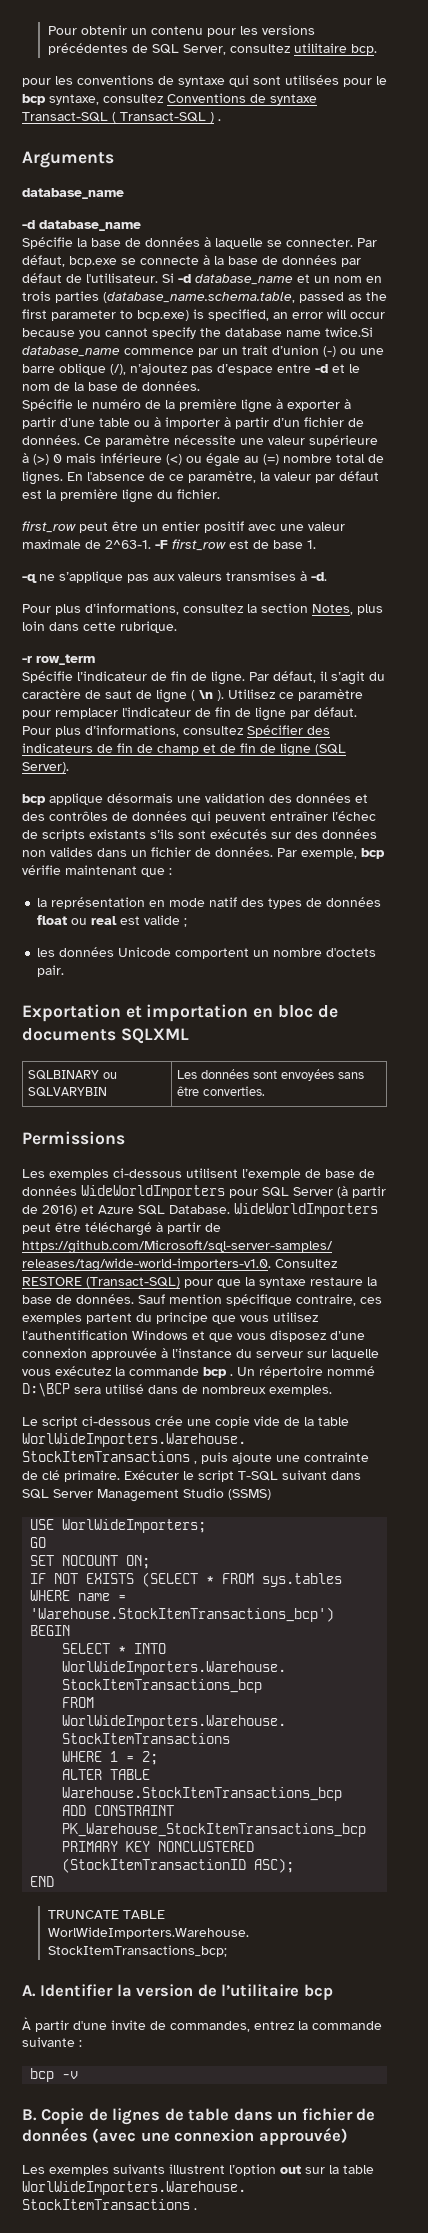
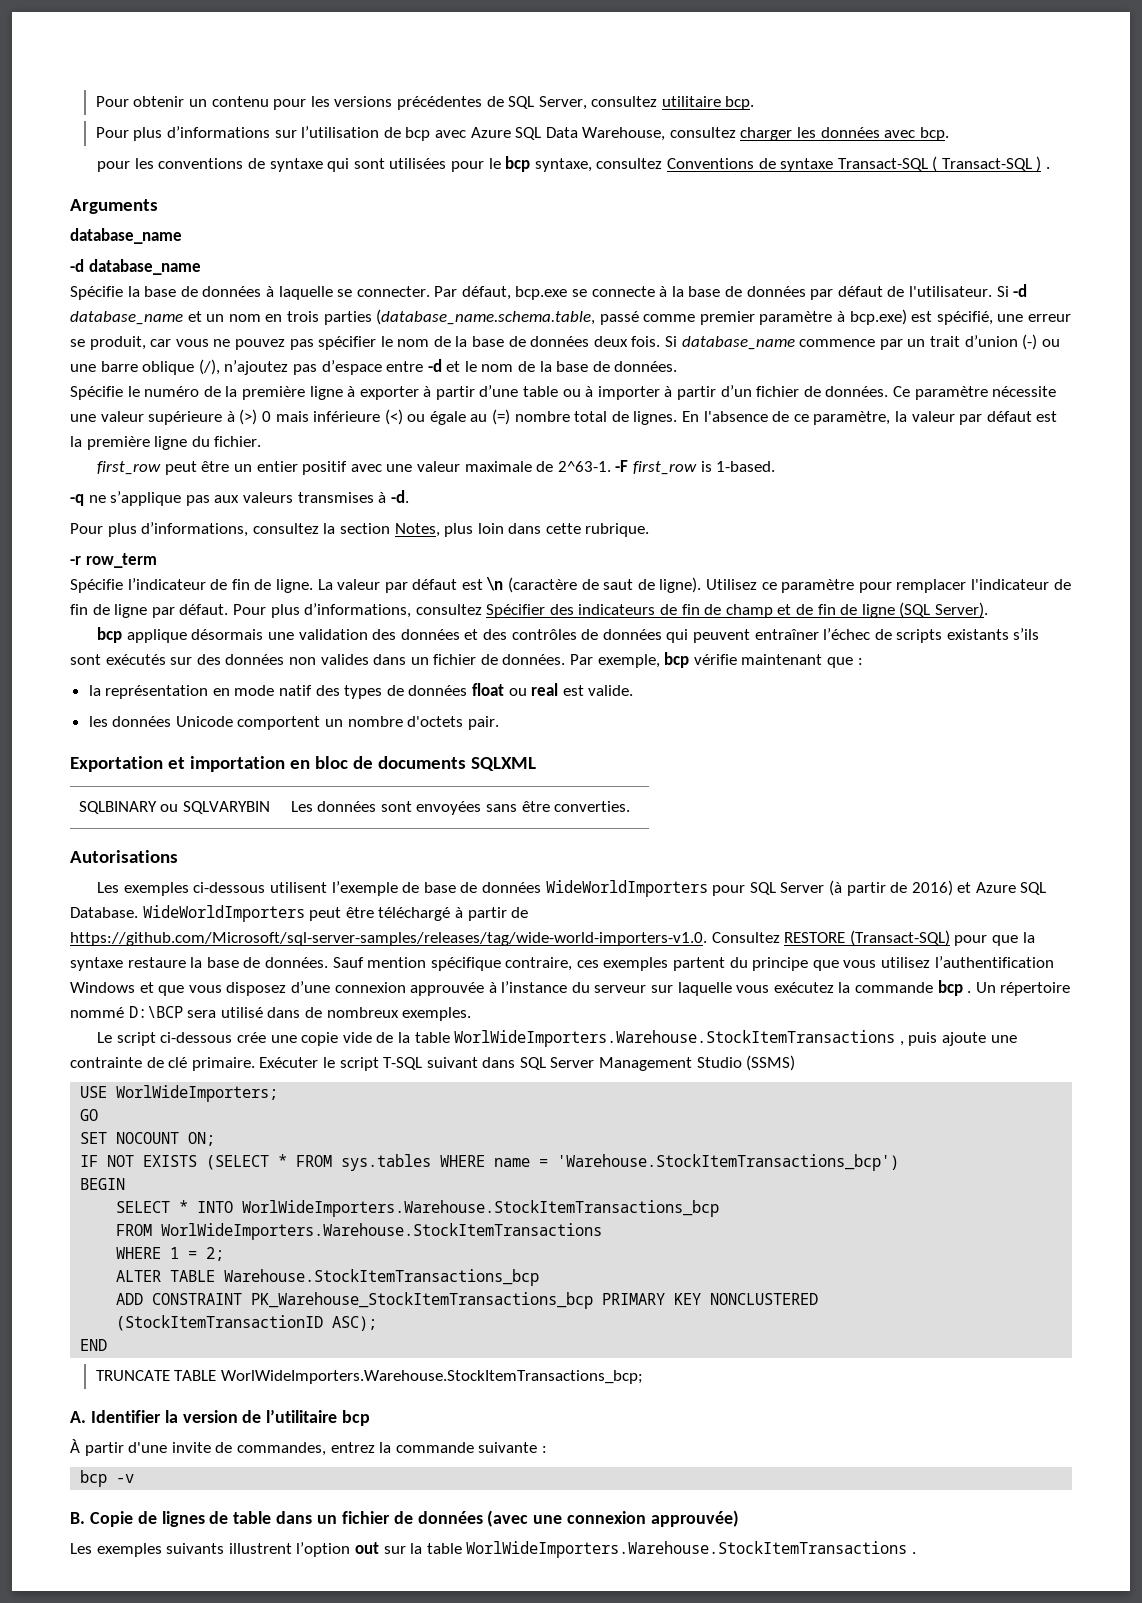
+ Pour plus d’informations sur l’utilisation de bcp avec Azure SQL Data Warehouse, consultez charger les données avec bcp.
- Si -d database_name et un nom en trois parties (database_name.schema.table, passed as the first parameter to bcp.exe) is specified, an error will occur because you cannot specify the database name twice.Si database_name commence par un trait d’union (-) ou une barre oblique (/), n’ajoutez pas d’espace entre -d et le nom de la base de données.
+ Si -d database_name et un nom en trois parties (database_name.schema.table, passé comme premier paramètre à bcp.exe) est spécifié, une erreur se produit, car vous ne pouvez pas spécifier le nom de la base de données deux fois. Si database_name commence par un trait d’union (-) ou une barre oblique (/), n’ajoutez pas d’espace entre -d et le nom de la base de données.
- -F first_row est de base 1.
+ -F first_row is 1-based.
- Par défaut, il s’agit du caractère de saut de ligne ( \n ).
+ La valeur par défaut est \n (caractère de saut de ligne).
- la représentation en mode natif des types de données float ou real est valide ;
+ la représentation en mode natif des types de données float ou real est valide.
- Permissions
+ Autorisations

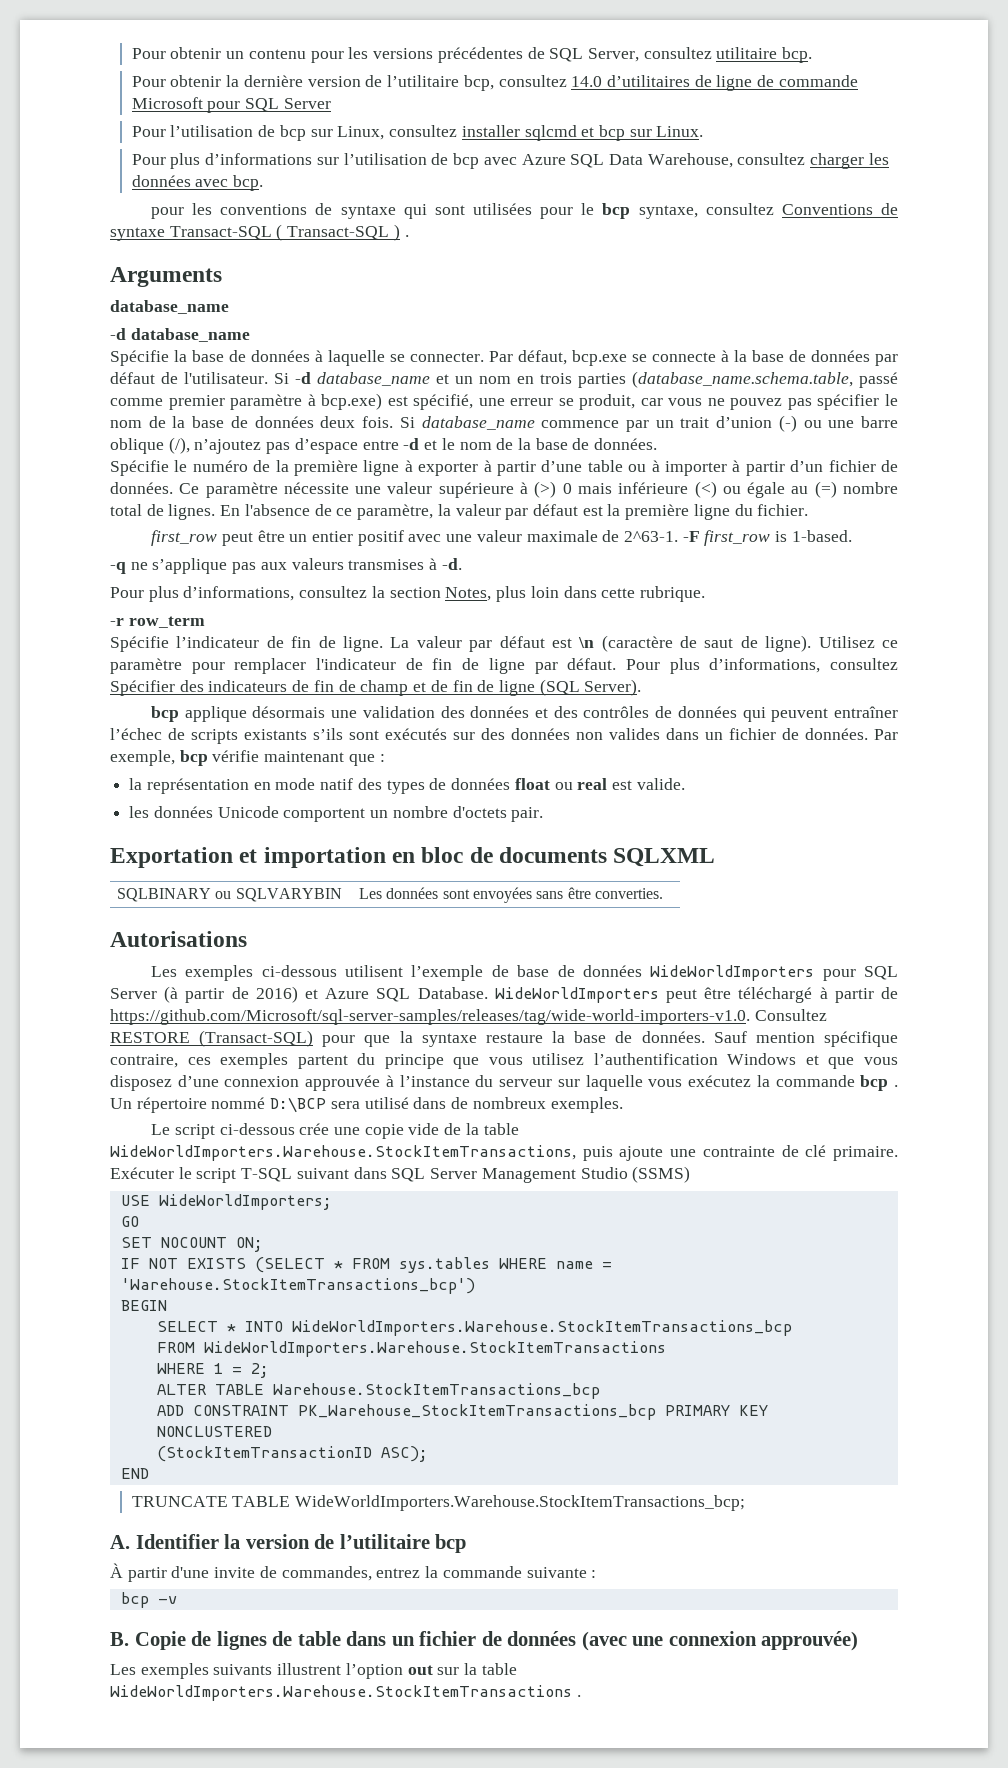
+ Pour obtenir la dernière version de l’utilitaire bcp, consultez 14.0 d’utilitaires de ligne de commande Microsoft pour SQL Server
+ Pour l’utilisation de bcp sur Linux, consultez installer sqlcmd et bcp sur Linux.
- Le script ci-dessous crée une copie vide de la table WorlWideImporters.Warehouse.StockItemTransactions , puis ajoute une contrainte de clé primaire.
+ Le script ci-dessous crée une copie vide de la table WideWorldImporters.Warehouse.StockItemTransactions, puis ajoute une contrainte de clé primaire.
- USE WorlWideImporters;
+ USE WideWorldImporters;
- SELECT * INTO WorlWideImporters.Warehouse.StockItemTransactions_bcp
- FROM WorlWideImporters.Warehouse.StockItemTransactions
+ SELECT * INTO WideWorldImporters.Warehouse.StockItemTransactions_bcp
+ FROM WideWorldImporters.Warehouse.StockItemTransactions
- TRUNCATE TABLE WorlWideImporters.Warehouse.StockItemTransactions_bcp;
+ TRUNCATE TABLE WideWorldImporters.Warehouse.StockItemTransactions_bcp;
- Les exemples suivants illustrent l’option out sur la table WorlWideImporters.Warehouse.StockItemTransactions .
+ Les exemples suivants illustrent l’option out sur la table WideWorldImporters.Warehouse.StockItemTransactions .

